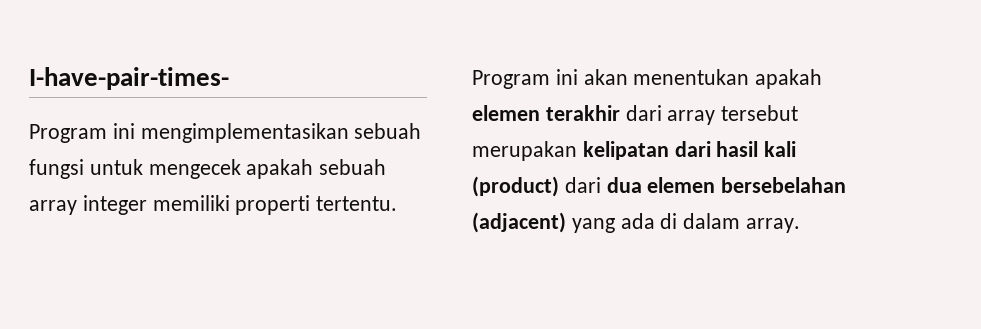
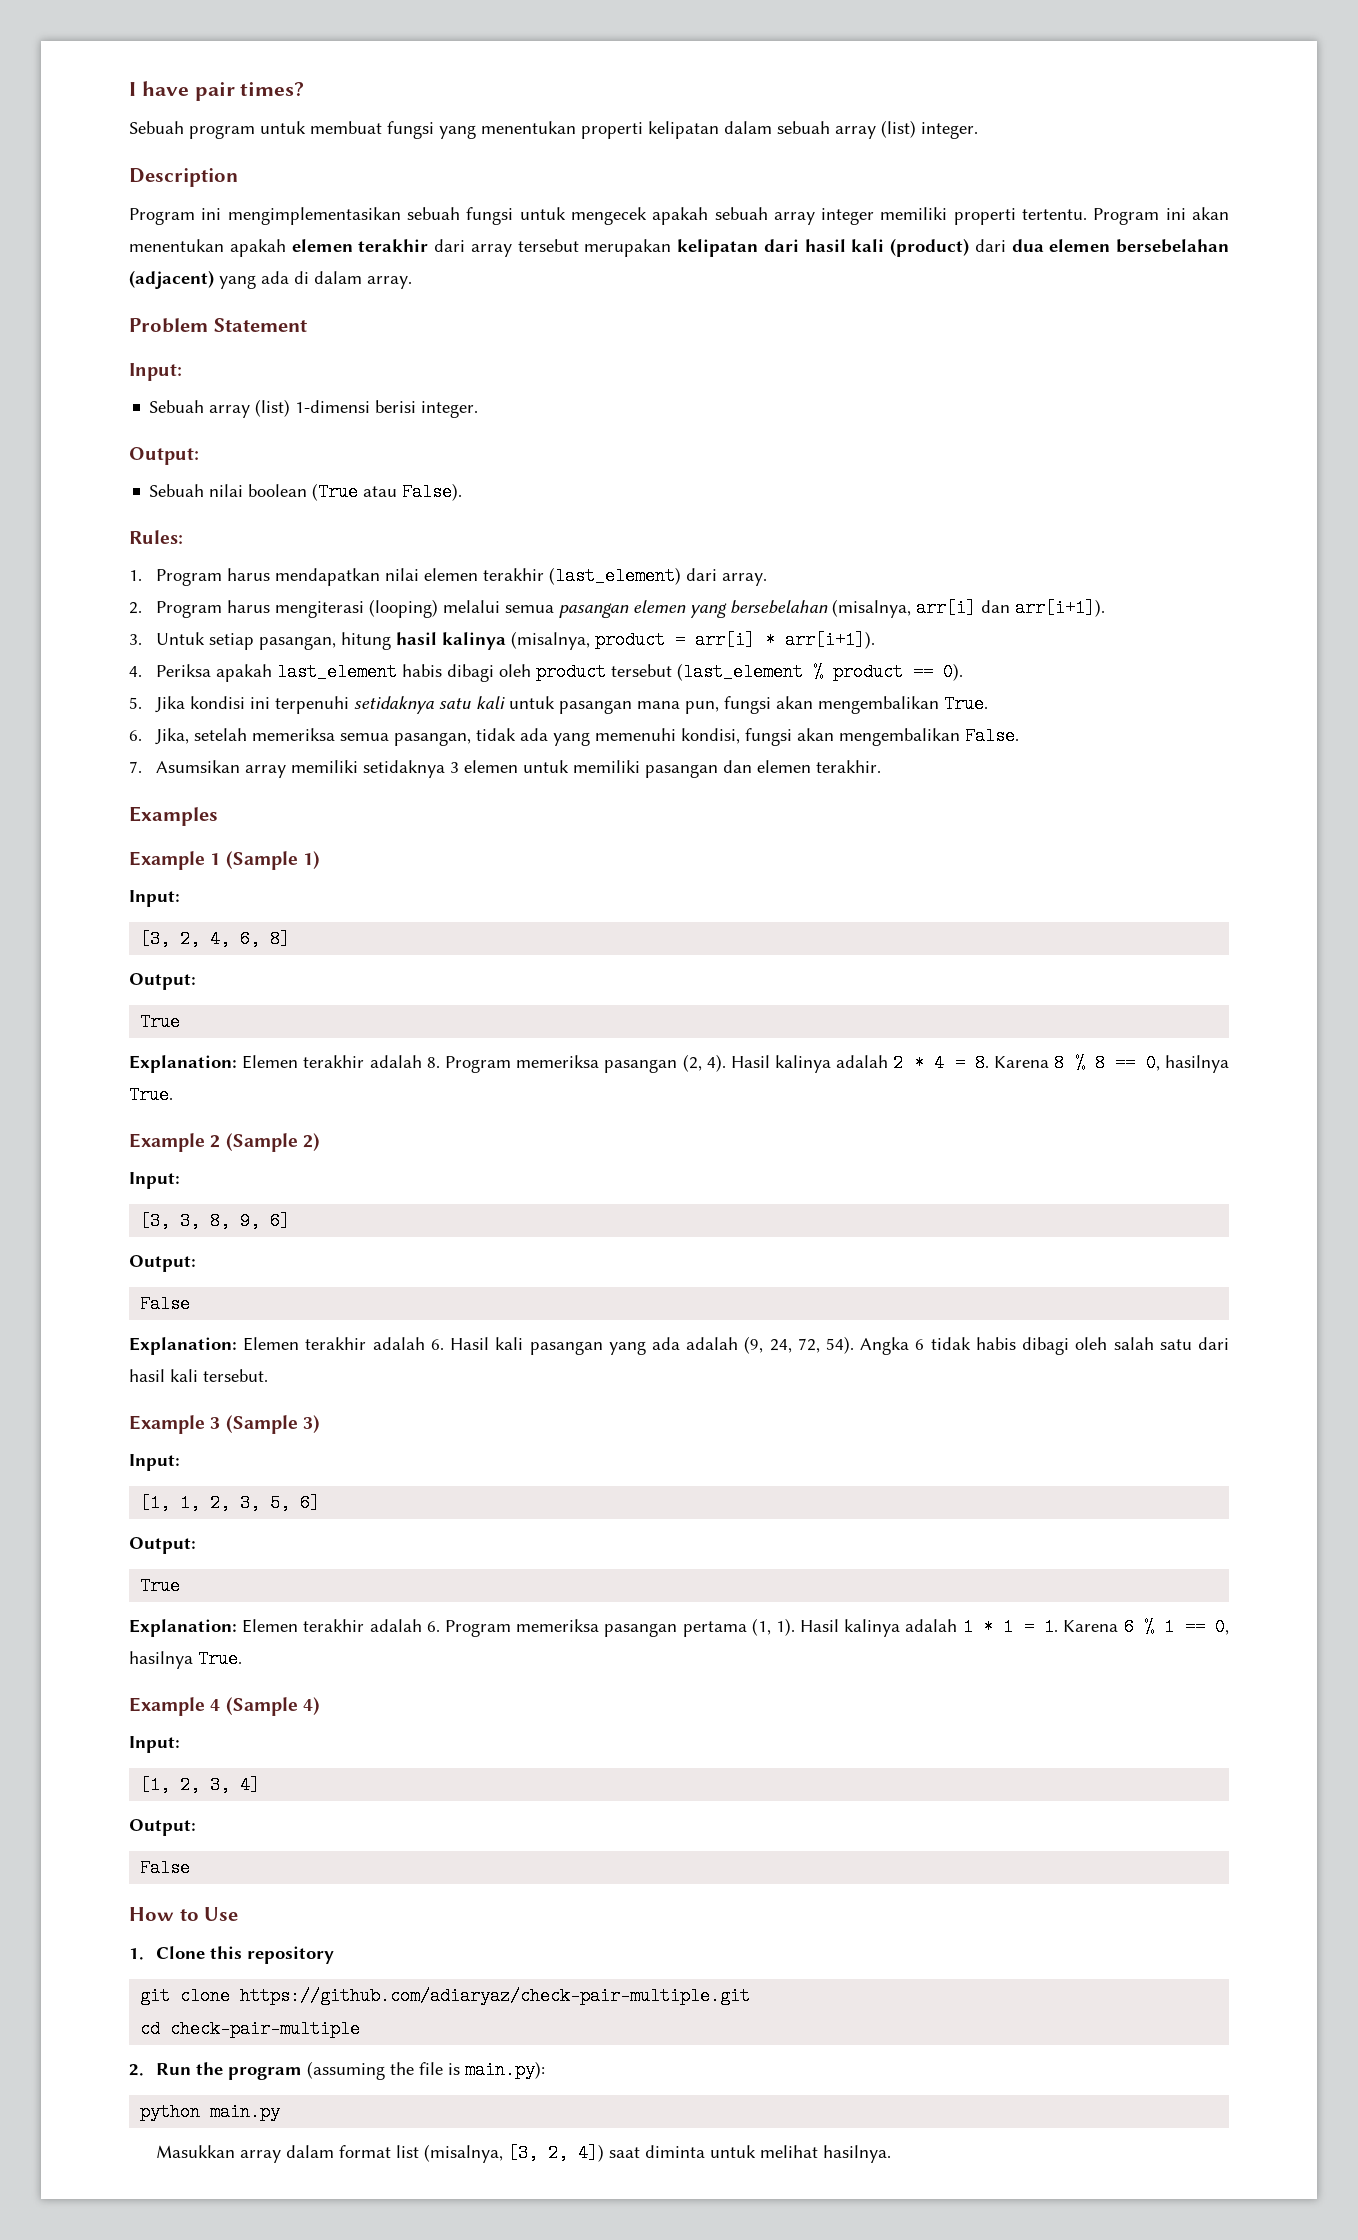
- I-have-pair-times-
+ I have pair times?
+ Sebuah program untuk membuat fungsi yang menentukan properti kelipatan dalam sebuah array (list) integer.
+ Description
+ Problem Statement
+ Input:
+ Sebuah array (list) 1-dimensi berisi integer.
+ Output:
+ Sebuah nilai boolean (True atau False).
+ Rules:
+ 1. Program harus mendapatkan nilai elemen terakhir (last_element) dari array.
+ 2. Program harus mengiterasi (looping) melalui semua pasangan elemen yang bersebelahan (misalnya, arr[i] dan arr[i+1]).
+ 3. Untuk setiap pasangan, hitung hasil kalinya (misalnya, product = arr[i] * arr[i+1]).
+ 4. Periksa apakah last_element habis dibagi oleh product tersebut (last_element % product == 0).
+ 5. Jika kondisi ini terpenuhi setidaknya satu kali untuk pasangan mana pun, fungsi akan mengembalikan True.
+ 6. Jika, setelah memeriksa semua pasangan, tidak ada yang memenuhi kondisi, fungsi akan mengembalikan False.
+ 7. Asumsikan array memiliki setidaknya 3 elemen untuk memiliki pasangan dan elemen terakhir.
+ Examples
+ Example 1 (Sample 1)
+ Input:
+ [3, 2, 4, 6, 8]
+ Output:
+ True
+ Explanation: Elemen terakhir adalah 8. Program memeriksa pasangan (2, 4). Hasil kalinya adalah 2 * 4 = 8. Karena 8 % 8 == 0, hasilnya True.
+ Example 2 (Sample 2)
+ Input:
+ [3, 3, 8, 9, 6]
+ Output:
+ False
+ Explanation: Elemen terakhir adalah 6. Hasil kali pasangan yang ada adalah (9, 24, 72, 54). Angka 6 tidak habis dibagi oleh salah satu dari hasil kali tersebut.
+ Example 3 (Sample 3)
+ Input:
+ [1, 1, 2, 3, 5, 6]
+ Output:
+ True
+ Explanation: Elemen terakhir adalah 6. Program memeriksa pasangan pertama (1, 1). Hasil kalinya adalah 1 * 1 = 1. Karena 6 % 1 == 0, hasilnya True.
+ Example 4 (Sample 4)
+ Input:
+ [1, 2, 3, 4]
+ Output:
+ False
+ How to Use
+ 1. Clone this repository
+ git clone https://github.com/adiaryaz/check-pair-multiple.git
+ cd check-pair-multiple
+ 2. Run the program (assuming the file is main.py):
+ python main.py
+ Masukkan array dalam format list (misalnya, [3, 2, 4]) saat diminta untuk melihat hasilnya.

